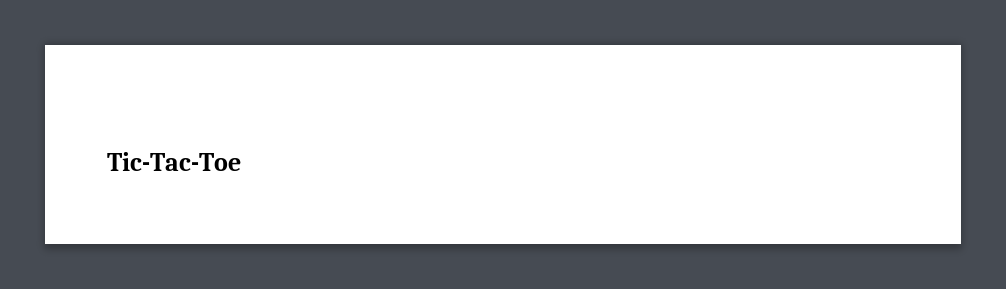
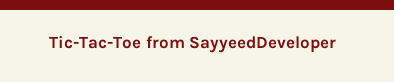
- Tic-Tac-Toe
+ Tic-Tac-Toe from SayyeedDeveloper

